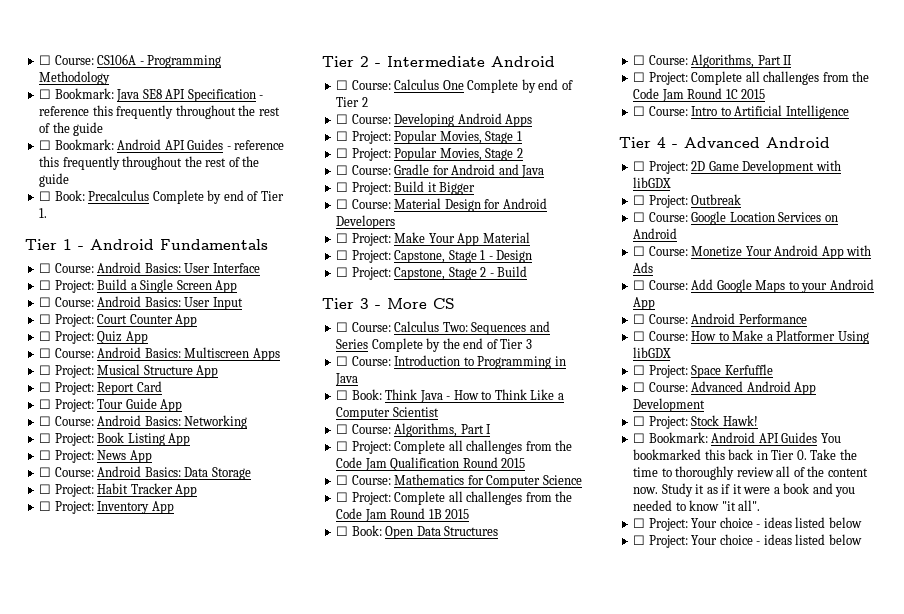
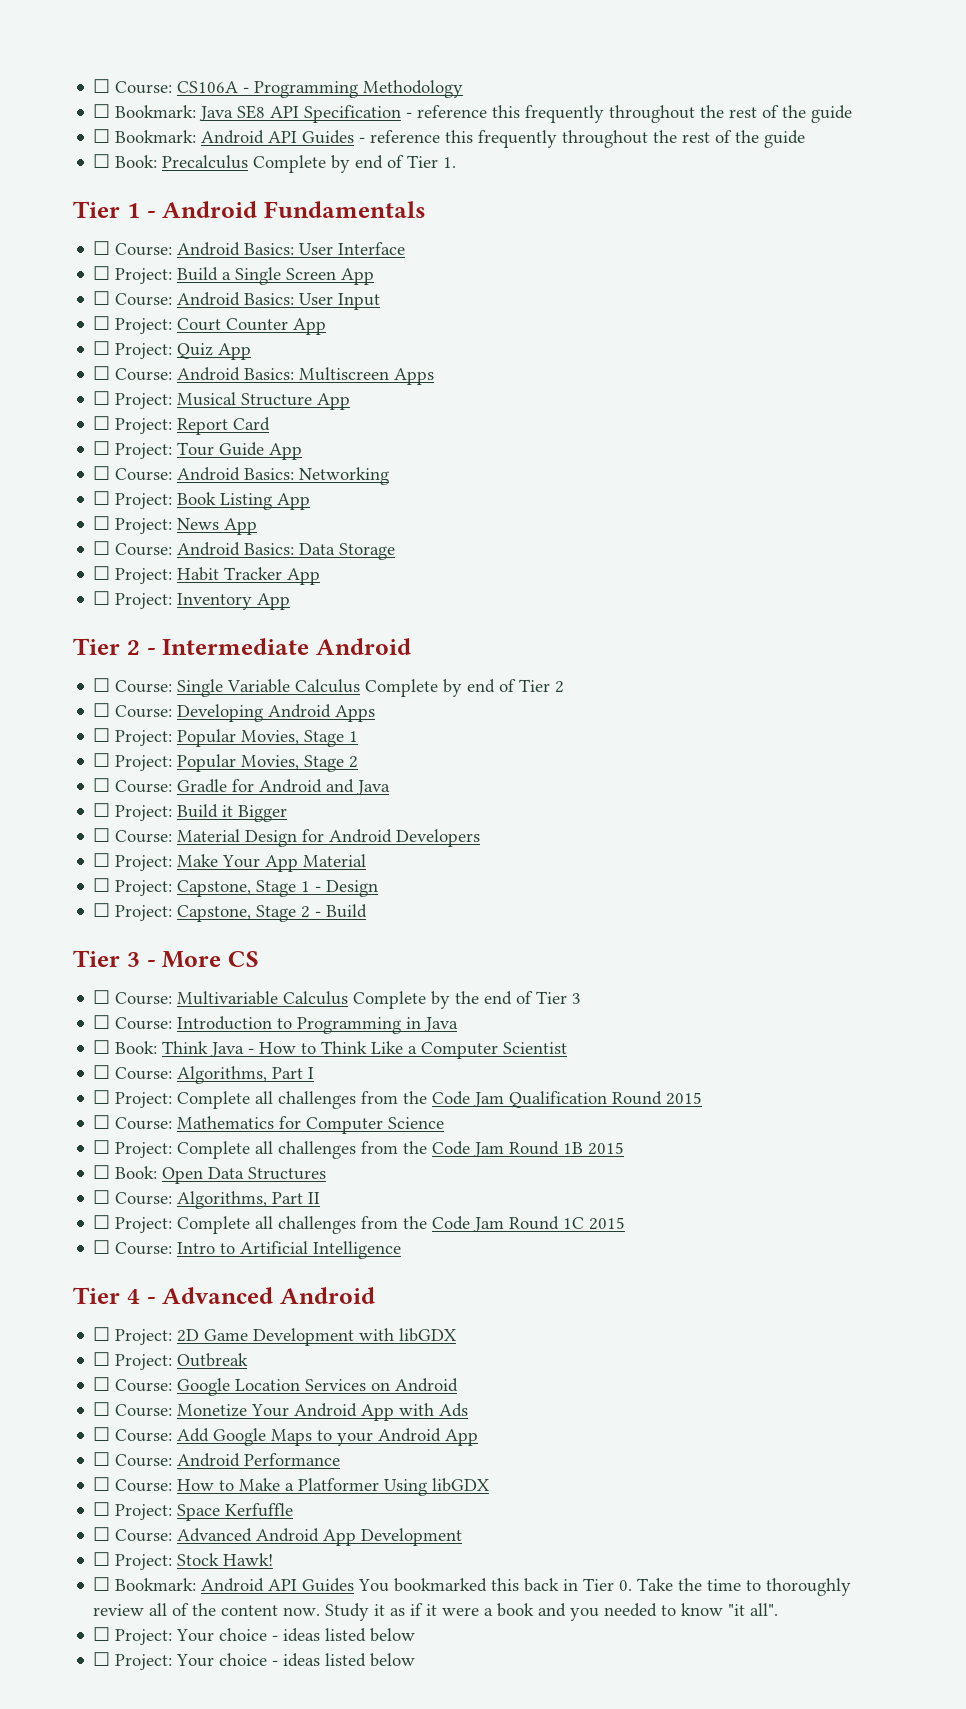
- ☐ Course: Calculus One Complete by end of Tier 2
+ ☐ Course: Single Variable Calculus Complete by end of Tier 2
- ☐ Course: Calculus Two: Sequences and Series Complete by the end of Tier 3
+ ☐ Course: Multivariable Calculus Complete by the end of Tier 3

